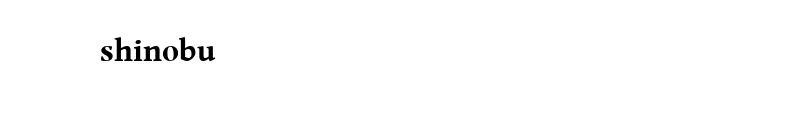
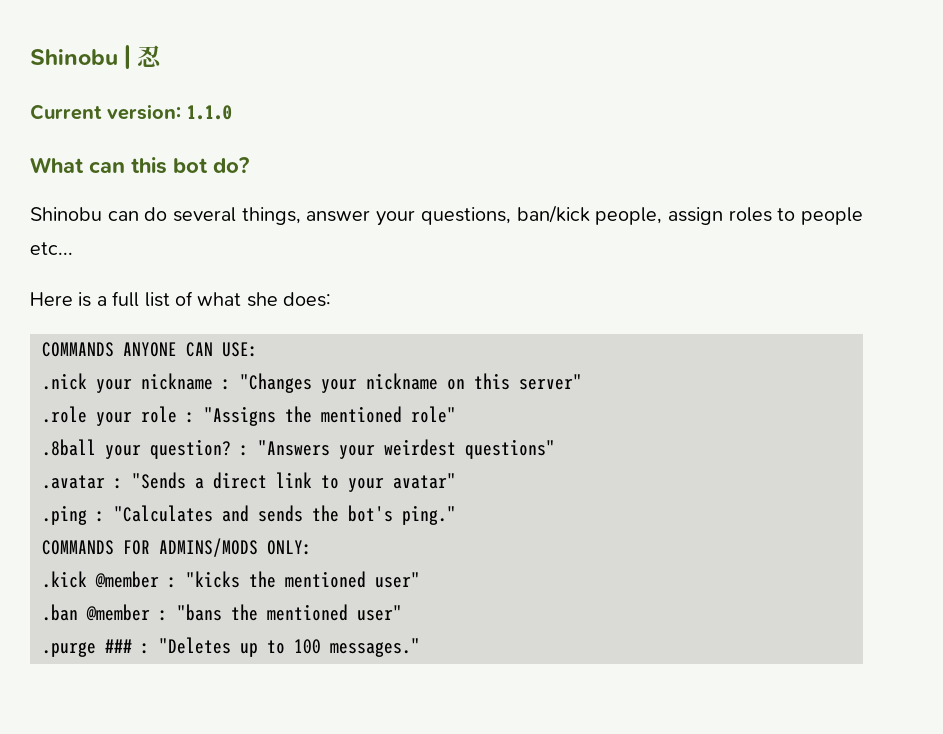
- shinobu
+ Shinobu | 忍
+ Current version: 1.1.0
+ What can this bot do?
+ Shinobu can do several things, answer your questions, ban/kick people, assign roles to people etc...
+ Here is a full list of what she does:
+ COMMANDS ANYONE CAN USE:
+ .nick your nickname : "Changes your nickname on this server"
+ .role your role : "Assigns the mentioned role"
+ .8ball your question? : "Answers your weirdest questions"
+ .avatar : "Sends a direct link to your avatar"
+ .ping : "Calculates and sends the bot's ping."
+ COMMANDS FOR ADMINS/MODS ONLY:
+ .kick @member : "kicks the mentioned user"
+ .ban @member : "bans the mentioned user"
+ .purge ### : "Deletes up to 100 messages."

